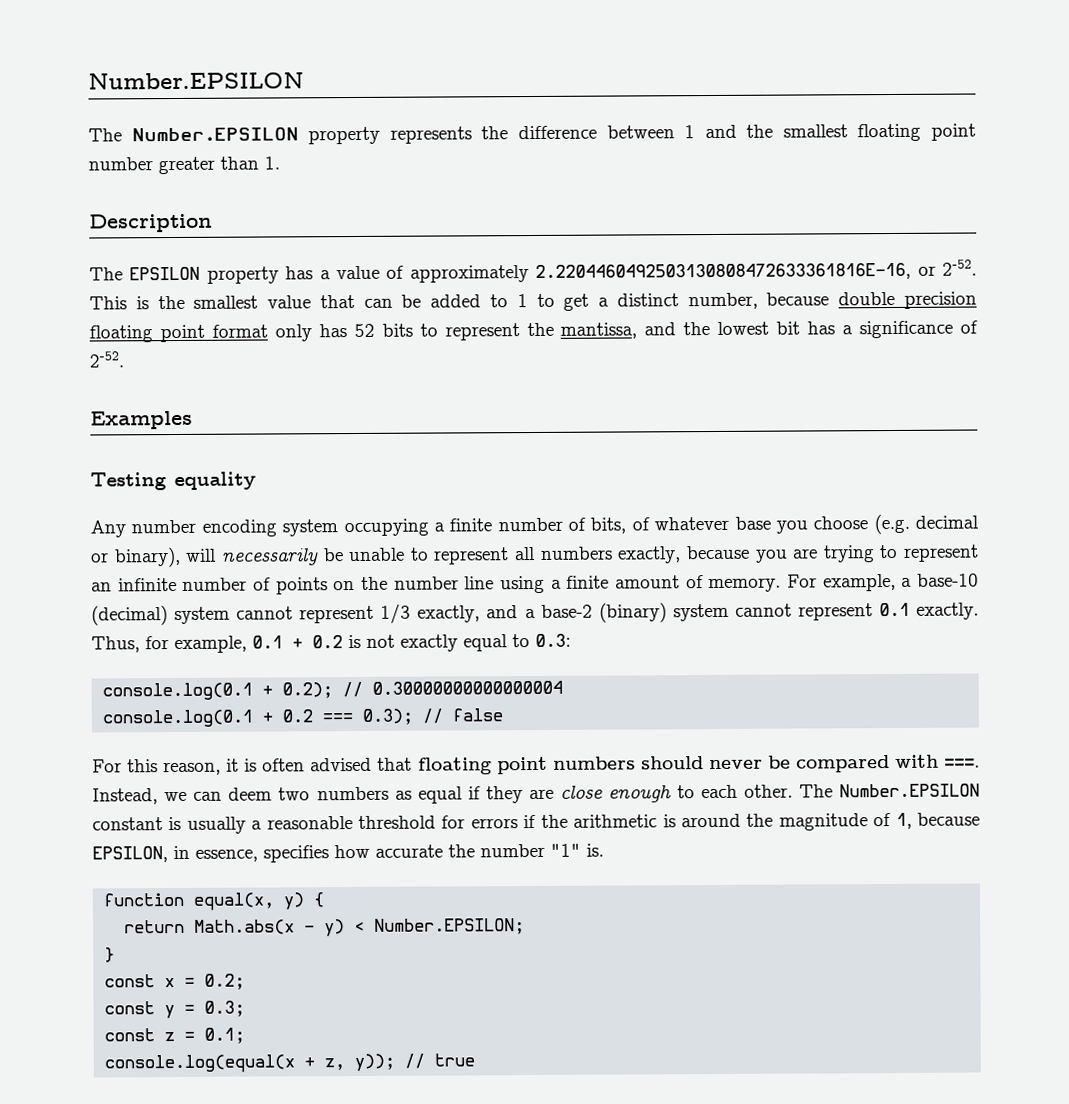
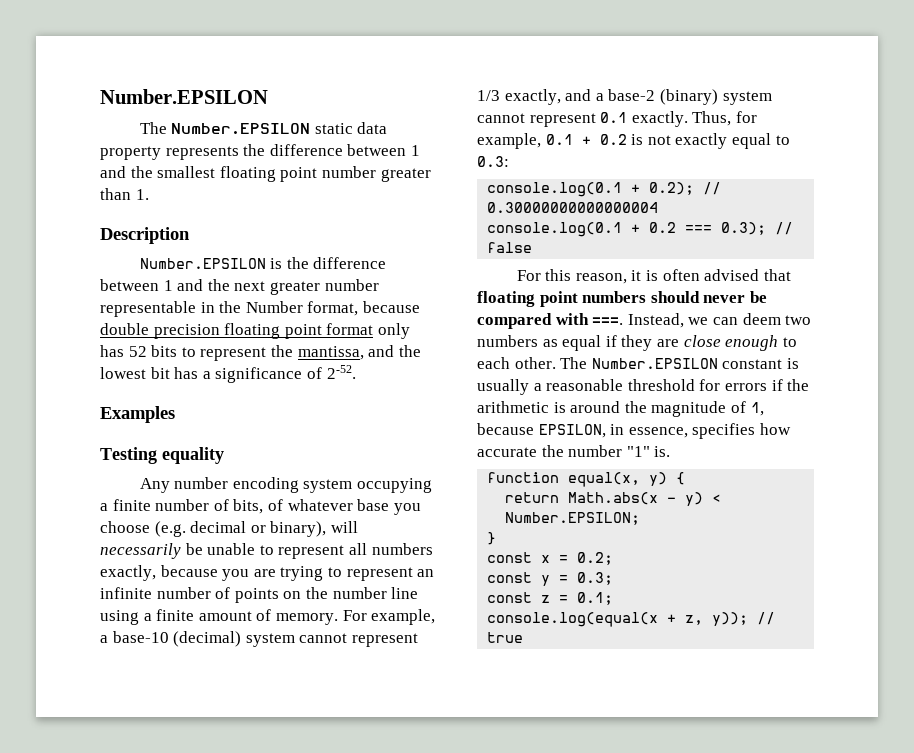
- The Number.EPSILON property represents the difference between 1 and the smallest floating point number greater than 1.
+ The Number.EPSILON static data property represents the difference between 1 and the smallest floating point number greater than 1.
- The EPSILON property has a value of approximately 2.2204460492503130808472633361816E-16, or 2-52. This is the smallest value that can be added to 1 to get a distinct number, because double precision floating point format only has 52 bits to represent the mantissa, and the lowest bit has a significance of 2-52.
+ Number.EPSILON is the difference between 1 and the next greater number representable in the Number format, because double precision floating point format only has 52 bits to represent the mantissa, and the lowest bit has a significance of 2-52.

